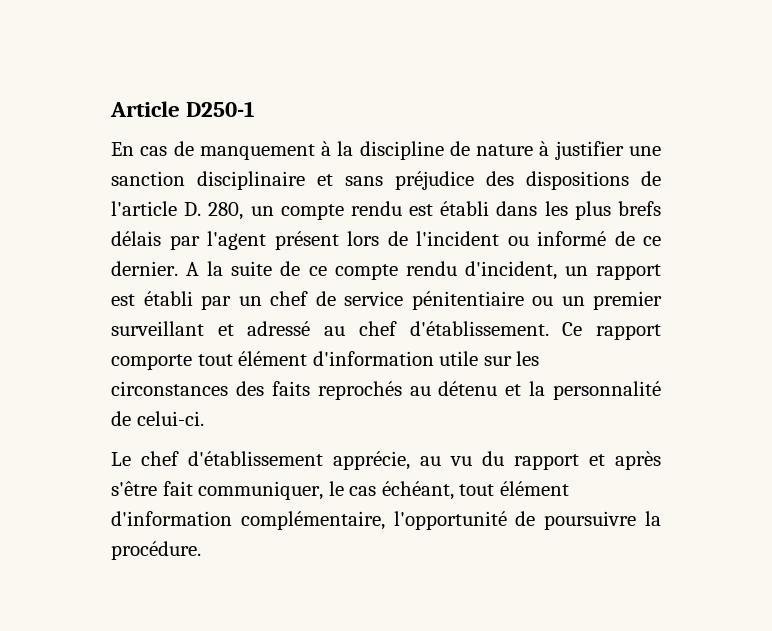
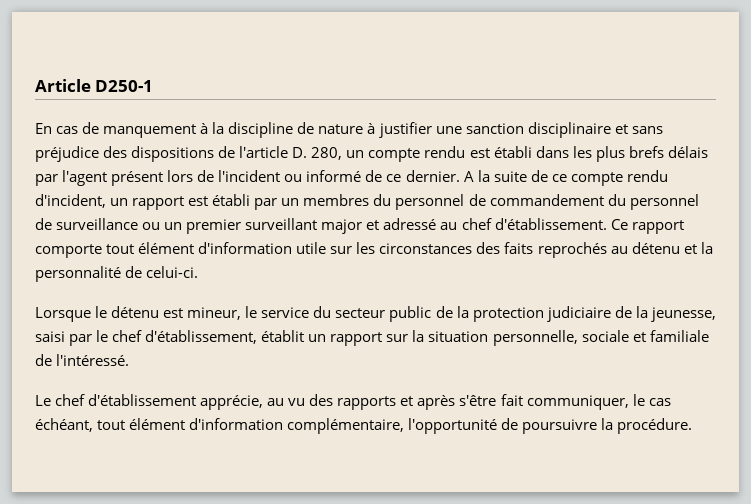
- A la suite de ce compte rendu d'incident, un rapport est établi par un chef de service pénitentiaire ou un premier surveillant et adressé au chef d'établissement.
+ A la suite de ce compte rendu d'incident, un rapport est établi par un membres du personnel de commandement du personnel de surveillance ou un premier surveillant major et adressé au chef d'établissement.
+ Lorsque le détenu est mineur, le service du secteur public de la protection judiciaire de la jeunesse, saisi par le chef d'établissement, établit un rapport sur la situation personnelle, sociale et familiale de l'intéressé.
- Le chef d'établissement apprécie, au vu du rapport et après s'être fait communiquer, le cas échéant, tout élément d'information complémentaire, l'opportunité de poursuivre la procédure.
+ Le chef d'établissement apprécie, au vu des rapports et après s'être fait communiquer, le cas échéant, tout élément d'information complémentaire, l'opportunité de poursuivre la procédure.

